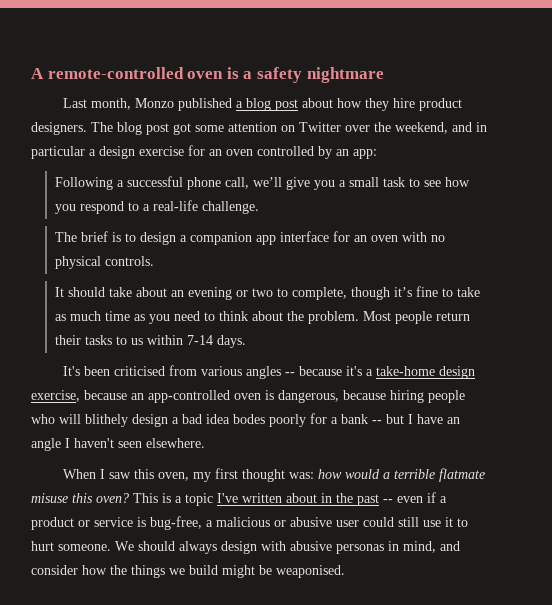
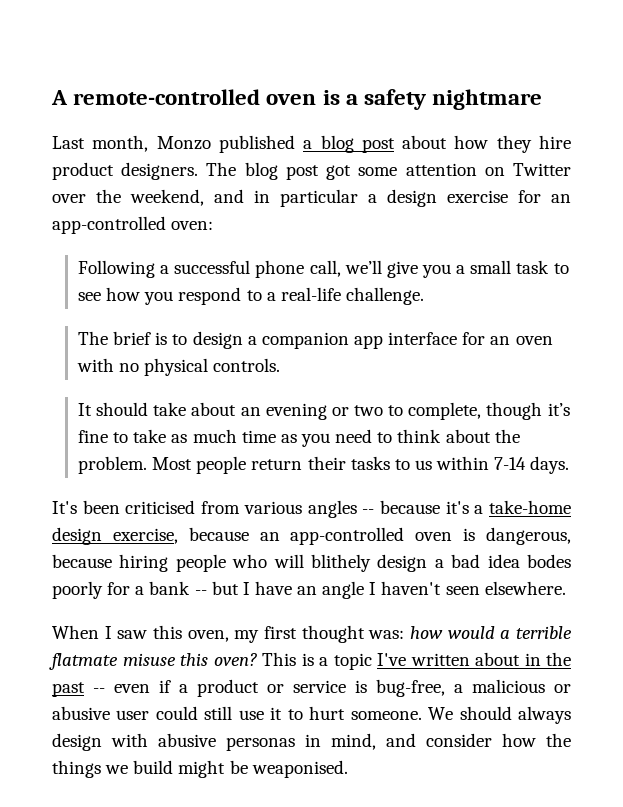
- The blog post got some attention on Twitter over the weekend, and in particular a design exercise for an oven controlled by an app:
+ The blog post got some attention on Twitter over the weekend, and in particular a design exercise for an app-controlled oven:

